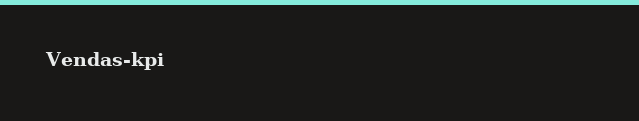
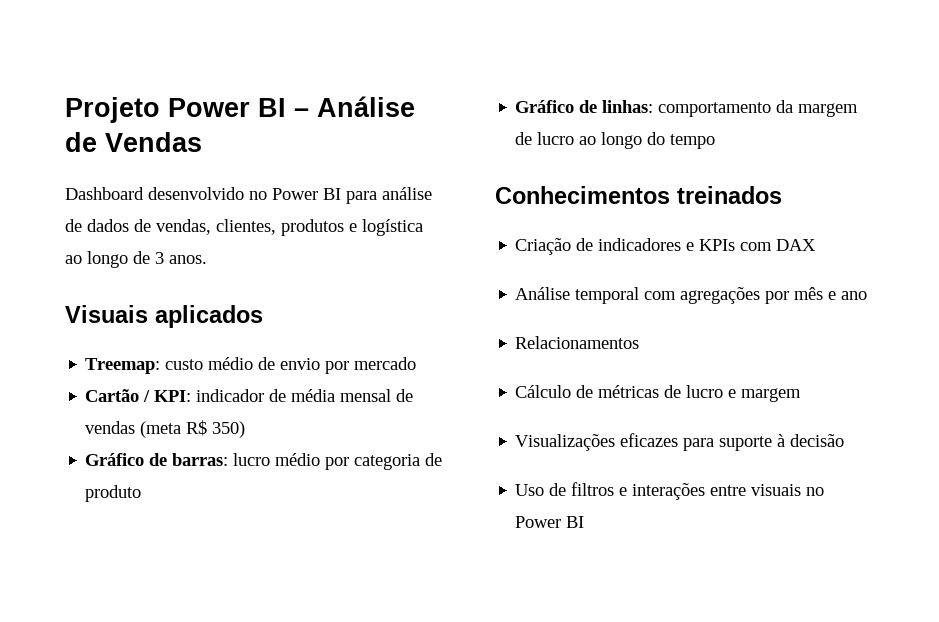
- Vendas-kpi
+ Projeto Power BI – Análise de Vendas
+ Dashboard desenvolvido no Power BI para análise de dados de vendas, clientes, produtos e logística ao longo de 3 anos.
+ Visuais aplicados
+ Treemap: custo médio de envio por mercado
+ Cartão / KPI: indicador de média mensal de vendas (meta R$ 350)
+ Gráfico de barras: lucro médio por categoria de produto
+ Gráfico de linhas: comportamento da margem de lucro ao longo do tempo
+ Conhecimentos treinados
+ Criação de indicadores e KPIs com DAX
+ Análise temporal com agregações por mês e ano
+ Relacionamentos
+ Cálculo de métricas de lucro e margem
+ Visualizações eficazes para suporte à decisão
+ Uso de filtros e interações entre visuais no Power BI

